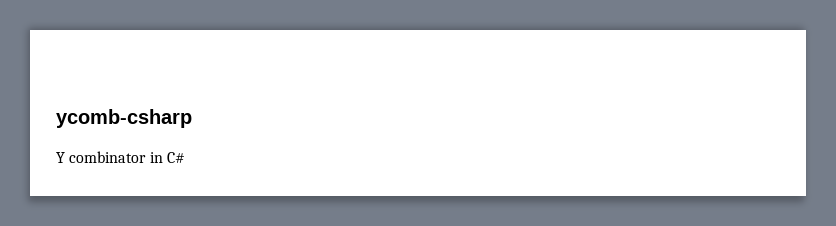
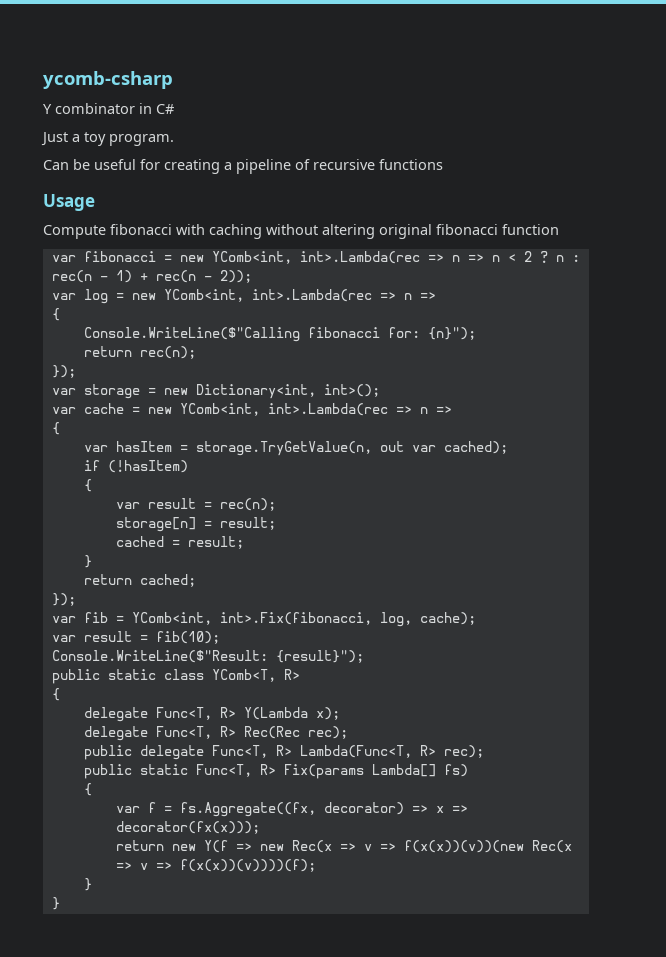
+ Just a toy program.
+ Can be useful for creating a pipeline of recursive functions
+ Usage
+ Compute fibonacci with caching without altering original fibonacci function
+ var fibonacci = new YComb<int, int>.Lambda(rec => n => n < 2 ? n : rec(n - 1) + rec(n - 2));
+ var log = new YComb<int, int>.Lambda(rec => n =>
+ {
+ Console.WriteLine($"Calling fibonacci for: {n}");
+ return rec(n);
+ });
+ var storage = new Dictionary<int, int>();
+ var cache = new YComb<int, int>.Lambda(rec => n =>
+ {
+ var hasItem = storage.TryGetValue(n, out var cached);
+ if (!hasItem)
+ {
+ var result = rec(n);
+ storage[n] = result;
+ cached = result;
+ }
+ return cached;
+ });
+ var fib = YComb<int, int>.Fix(fibonacci, log, cache);
+ var result = fib(10);
+ Console.WriteLine($"Result: {result}");
+ public static class YComb<T, R>
+ {
+ delegate Func<T, R> Y(Lambda x);
+ delegate Func<T, R> Rec(Rec rec);
+ public delegate Func<T, R> Lambda(Func<T, R> rec);
+ public static Func<T, R> Fix(params Lambda[] fs)
+ {
+ var f = fs.Aggregate((fx, decorator) => x => decorator(fx(x)));
+ return new Y(f => new Rec(x => v => f(x(x))(v))(new Rec(x => v => f(x(x))(v))))(f);
+ }
+ }

